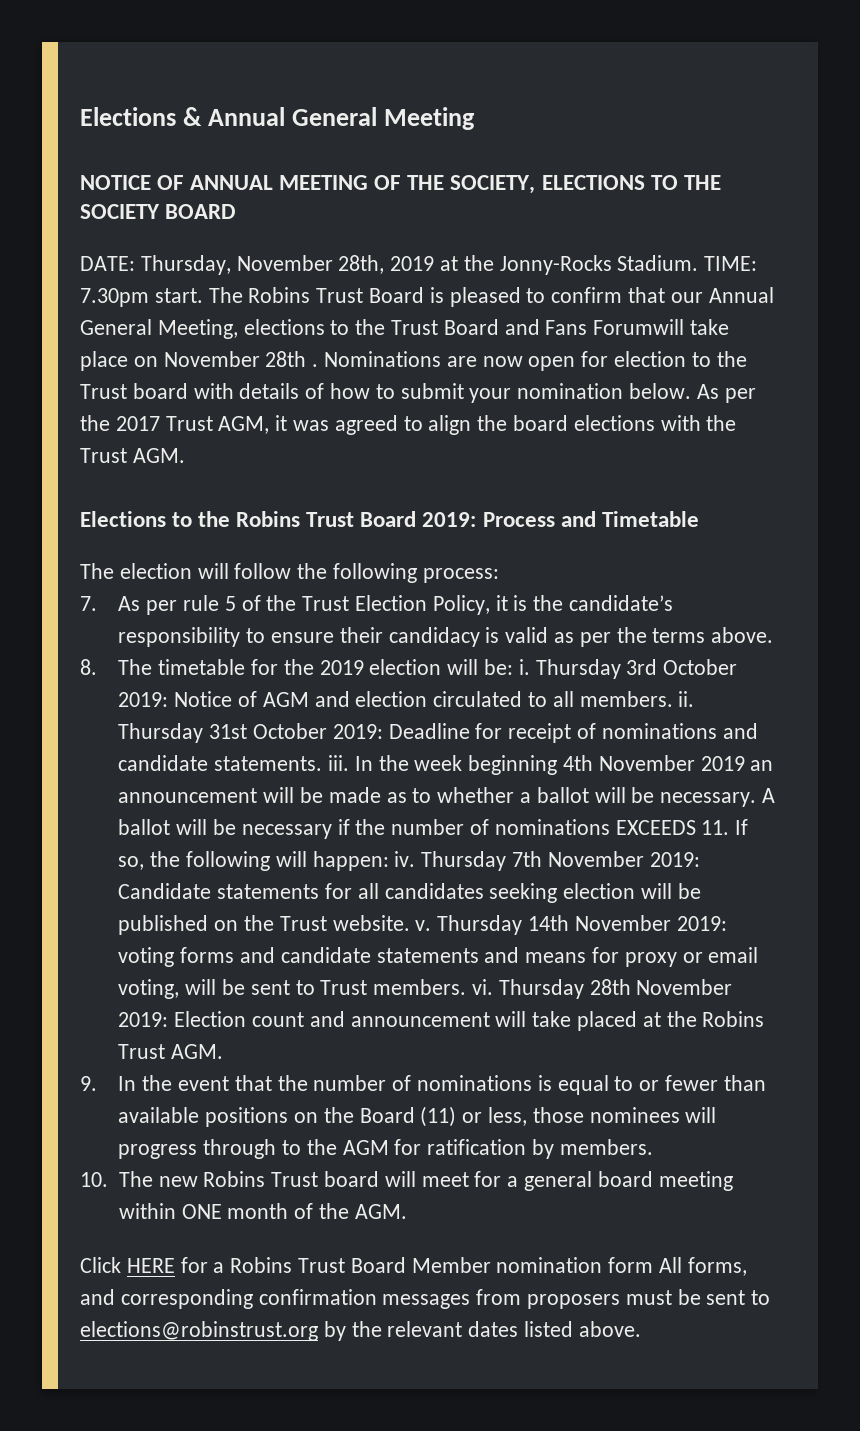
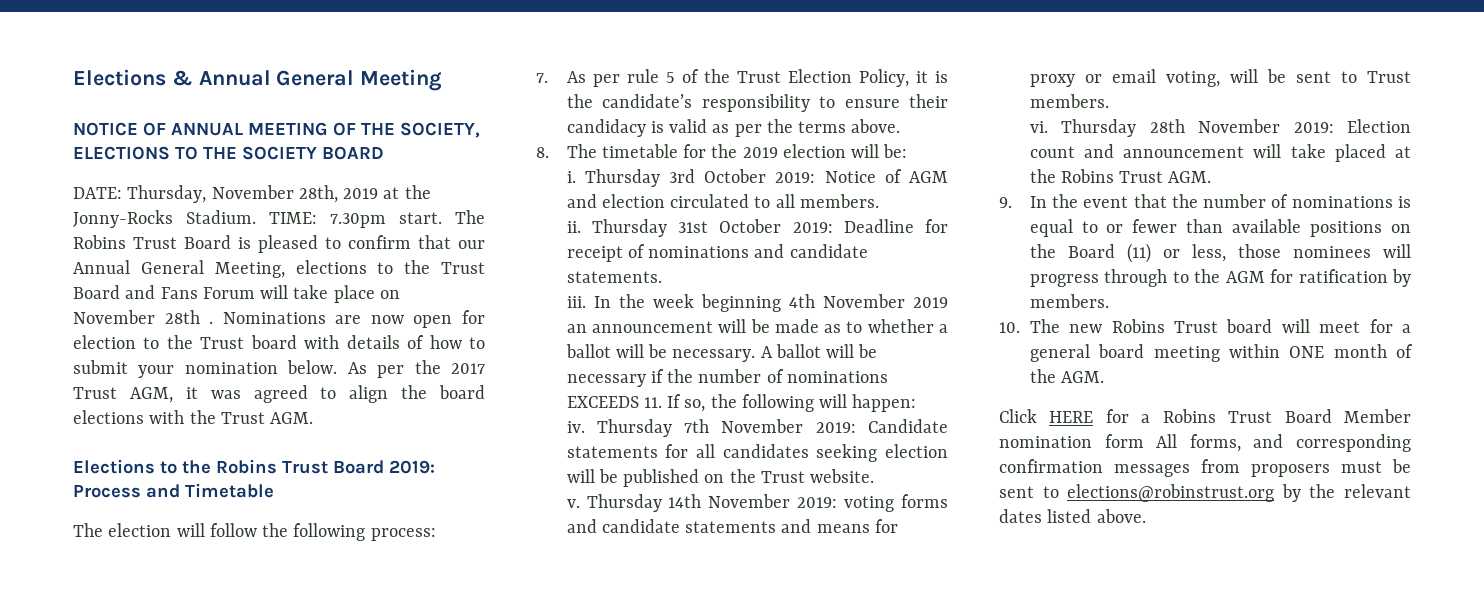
- The Robins Trust Board is pleased to confirm that our Annual General Meeting, elections to the Trust Board and Fans Forumwill take place on November 28th .
+ The Robins Trust Board is pleased to confirm that our Annual General Meeting, elections to the Trust Board and Fans Forum will take place on November 28th .
- 8. The timetable for the 2019 election will be: i.
+ 8. The timetable for the 2019 election will be:
+ i.
- Thursday 3rd October 2019: Notice of AGM and election circulated to all members. ii.
+ Thursday 3rd October 2019: Notice of AGM and election circulated to all members.
+ ii.
- Thursday 31st October 2019: Deadline for receipt of nominations and candidate statements. iii.
+ Thursday 31st October 2019: Deadline for receipt of nominations and candidate statements.
+ iii.
- A ballot will be necessary if the number of nominations EXCEEDS 11. If so, the following will happen: iv.
+ A ballot will be necessary if the number of nominations EXCEEDS 11. If so, the following will happen:
+ iv.
- Thursday 7th November 2019: Candidate statements for all candidates seeking election will be published on the Trust website. v.
+ Thursday 7th November 2019: Candidate statements for all candidates seeking election will be published on the Trust website.
+ v.
- Thursday 14th November 2019: voting forms and candidate statements and means for proxy or email voting, will be sent to Trust members. vi.
+ Thursday 14th November 2019: voting forms and candidate statements and means for proxy or email voting, will be sent to Trust members.
+ vi.

